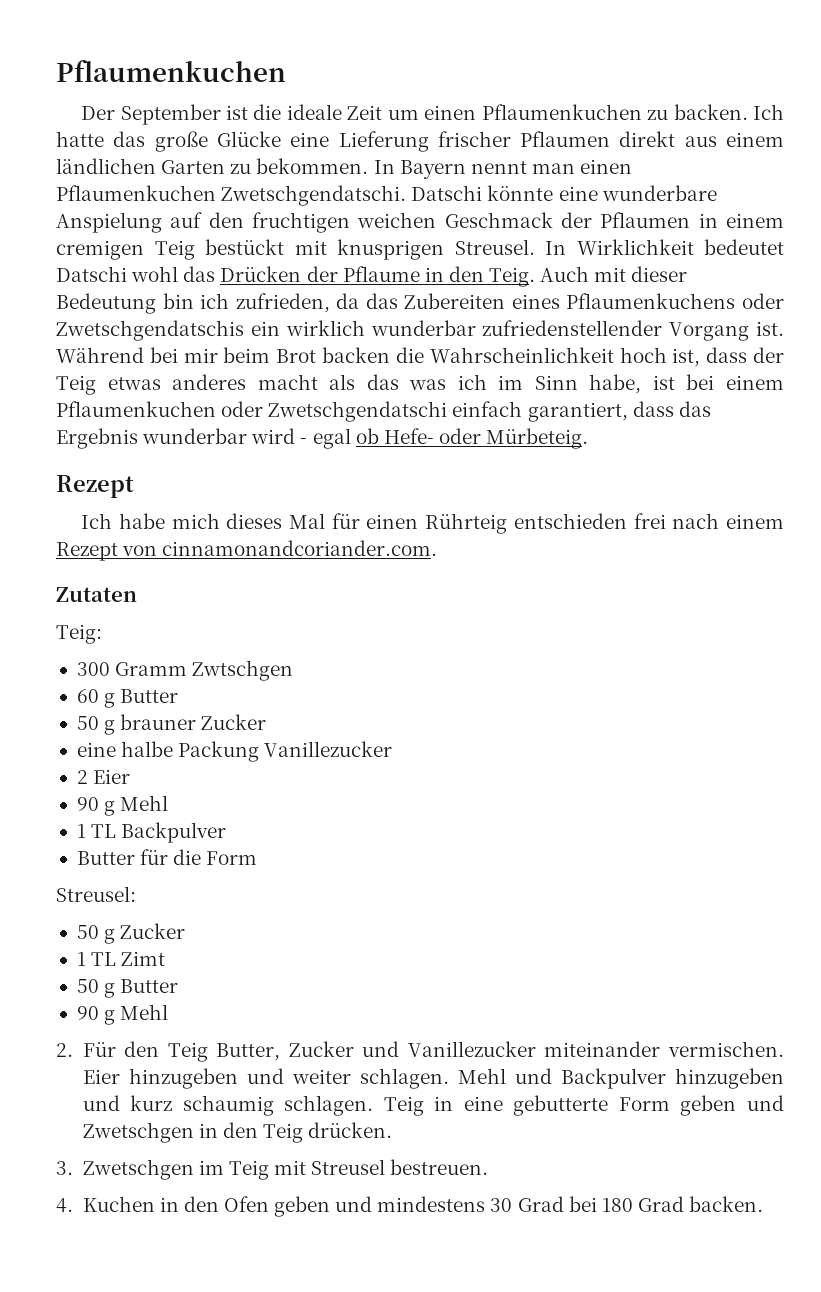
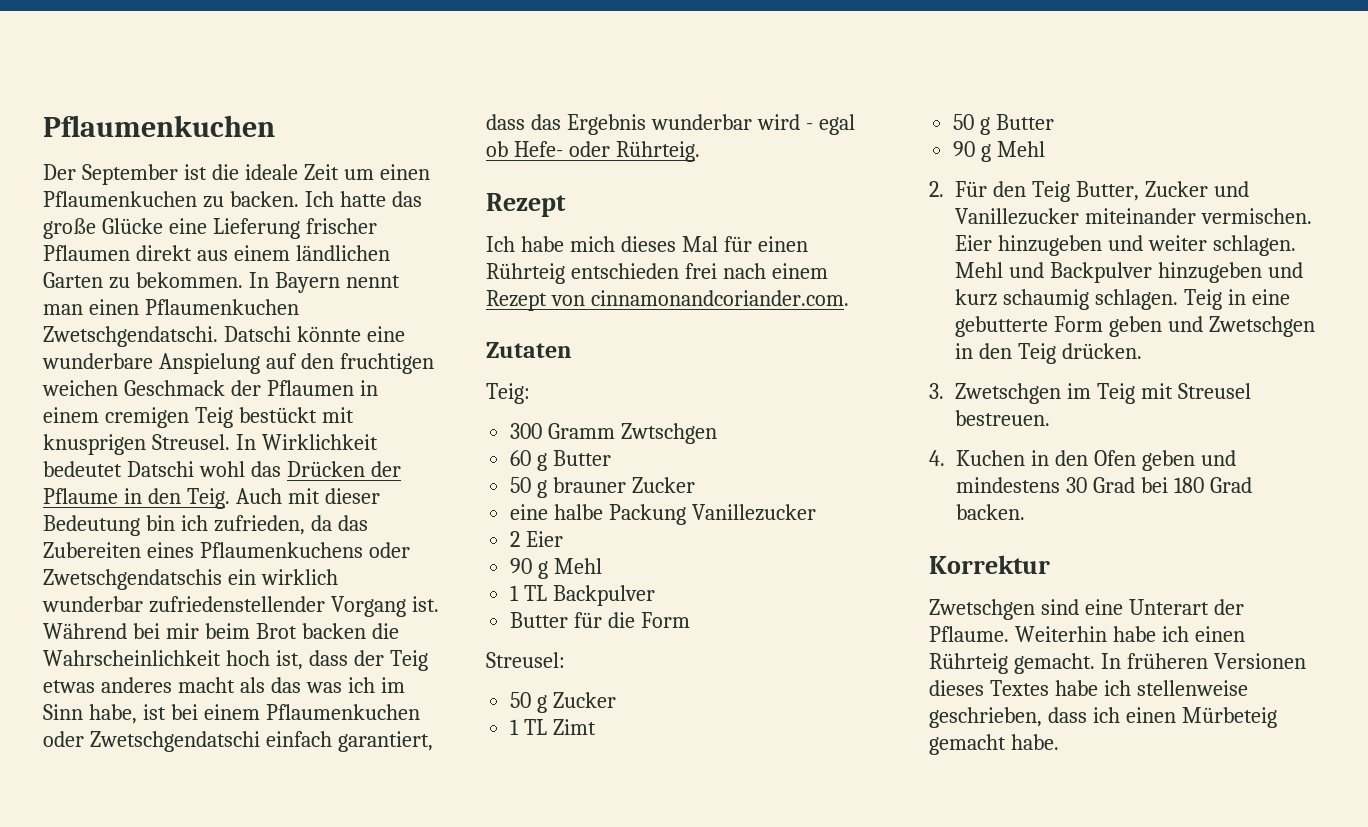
- Während bei mir beim Brot backen die Wahrscheinlichkeit hoch ist, dass der Teig etwas anderes macht als das was ich im Sinn habe, ist bei einem Pflaumenkuchen oder Zwetschgendatschi einfach garantiert, dass das Ergebnis wunderbar wird - egal ob Hefe- oder Mürbeteig.
+ Während bei mir beim Brot backen die Wahrscheinlichkeit hoch ist, dass der Teig etwas anderes macht als das was ich im Sinn habe, ist bei einem Pflaumenkuchen oder Zwetschgendatschi einfach garantiert, dass das Ergebnis wunderbar wird - egal ob Hefe- oder Rührteig.
+ Korrektur
+ Zwetschgen sind eine Unterart der Pflaume. Weiterhin habe ich einen Rührteig gemacht. In früheren Versionen dieses Textes habe ich stellenweise geschrieben, dass ich einen Mürbeteig gemacht habe.

